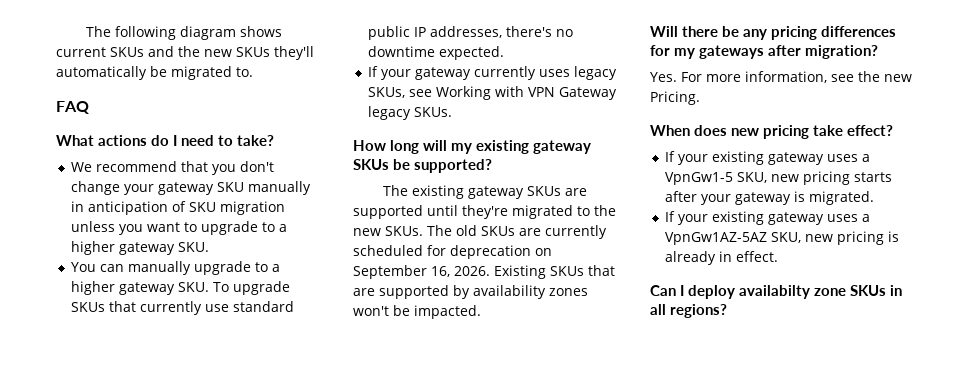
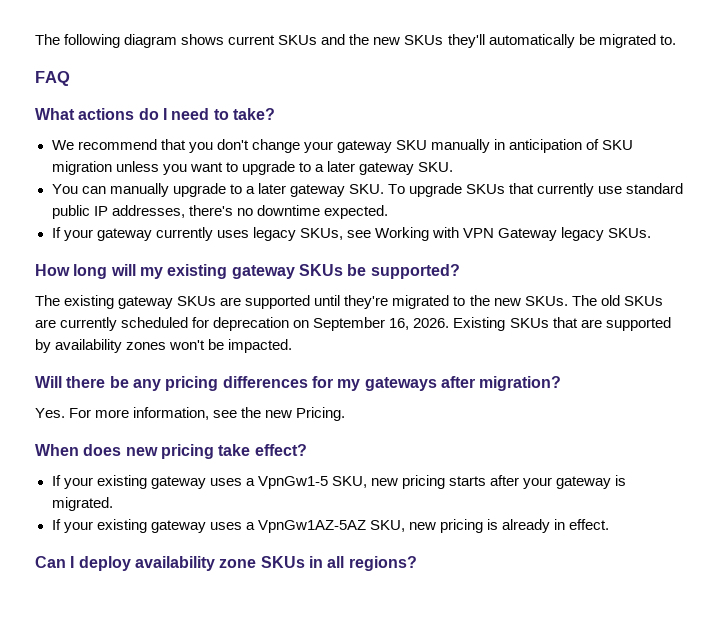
- We recommend that you don't change your gateway SKU manually in anticipation of SKU migration unless you want to upgrade to a higher gateway SKU.
+ We recommend that you don't change your gateway SKU manually in anticipation of SKU migration unless you want to upgrade to a later gateway SKU.
- You can manually upgrade to a higher gateway SKU. To upgrade SKUs that currently use standard public IP addresses, there's no downtime expected.
+ You can manually upgrade to a later gateway SKU. To upgrade SKUs that currently use standard public IP addresses, there's no downtime expected.
- Can I deploy availabilty zone SKUs in all regions?
+ Can I deploy availability zone SKUs in all regions?

